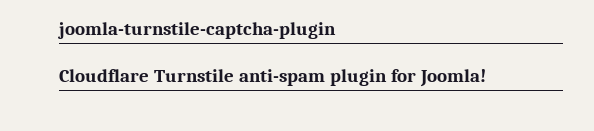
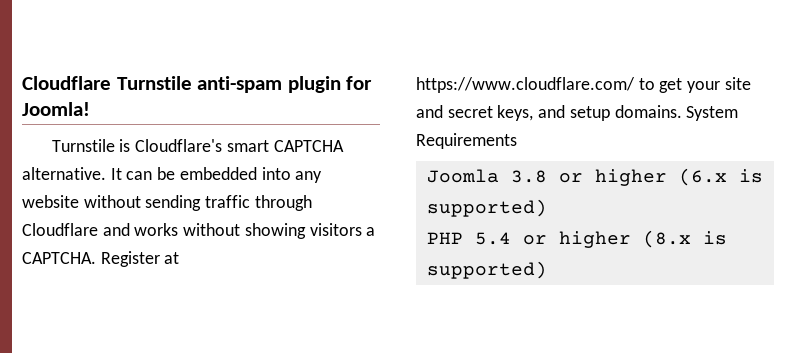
- joomla-turnstile-captcha-plugin
+ Turnstile is Cloudflare's smart CAPTCHA alternative. It can be embedded into any website without sending traffic through Cloudflare and works without showing visitors a CAPTCHA. Register at https://www.cloudflare.com/ to get your site and secret keys, and setup domains. System Requirements
+ Joomla 3.8 or higher (6.x is supported)
+ PHP 5.4 or higher (8.x is supported)

